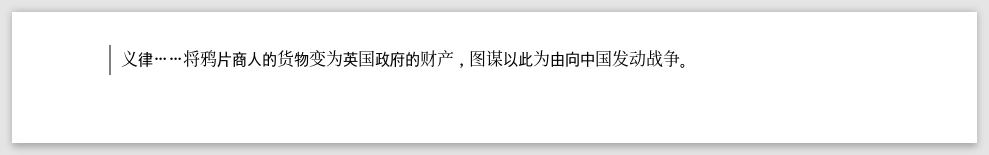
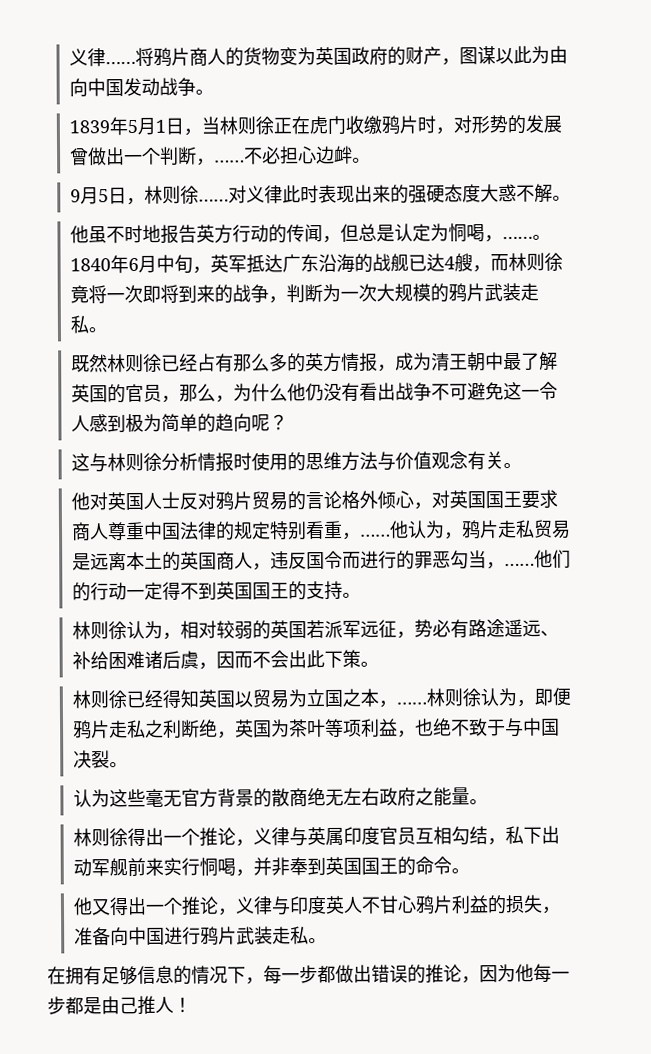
+ 1839年5月1日，当林则徐正在虎门收缴鸦片时，对形势的发展曾做出一个判断，……不必担心边衅。
+ 9月5日，林则徐……对义律此时表现出来的强硬态度大惑不解。
+ 他虽不时地报告英方行动的传闻，但总是认定为恫喝，……。1840年6月中旬，英军抵达广东沿海的战舰已达4艘，而林则徐竟将一次即将到来的战争，判断为一次大规模的鸦片武装走私。
+ 既然林则徐已经占有那么多的英方情报，成为清王朝中最了解英国的官员，那么，为什么他仍没有看出战争不可避免这一令人感到极为简单的趋向呢？
+ 这与林则徐分析情报时使用的思维方法与价值观念有关。
+ 他对英国人士反对鸦片贸易的言论格外倾心，对英国国王要求商人尊重中国法律的规定特别看重，……他认为，鸦片走私贸易是远离本土的英国商人，违反国令而进行的罪恶勾当，……他们的行动一定得不到英国国王的支持。
+ 林则徐认为，相对较弱的英国若派军远征，势必有路途遥远、补给困难诸后虞，因而不会出此下策。
+ 林则徐已经得知英国以贸易为立国之本，……林则徐认为，即便鸦片走私之利断绝，英国为茶叶等项利益，也绝不致于与中国决裂。
+ 认为这些毫无官方背景的散商绝无左右政府之能量。
+ 林则徐得出一个推论，义律与英属印度官员互相勾结，私下出动军舰前来实行恫喝，并非奉到英国国王的命令。
+ 他又得出一个推论，义律与印度英人不甘心鸦片利益的损失，准备向中国进行鸦片武装走私。
+ 在拥有足够信息的情况下，每一步都做出错误的推论，因为他每一步都是由己推人！

